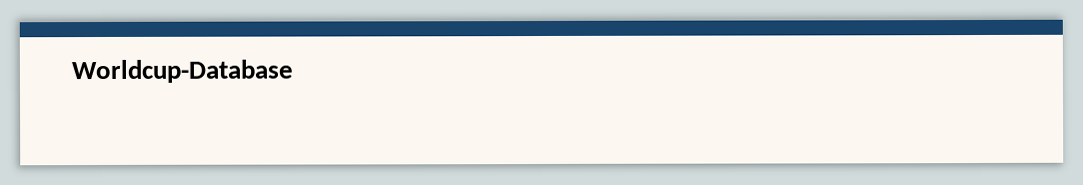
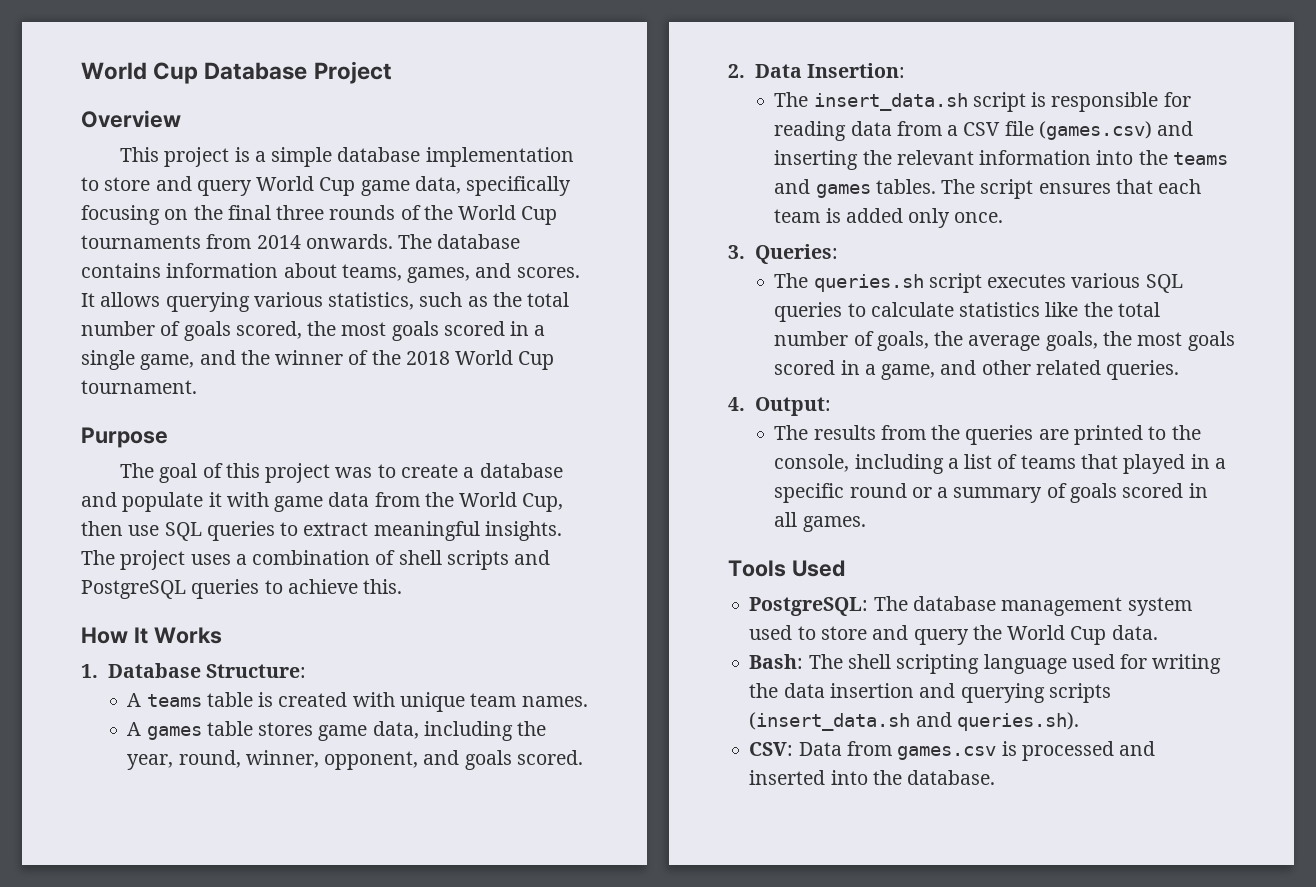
- Worldcup-Database
+ World Cup Database Project
+ Overview
+ This project is a simple database implementation to store and query World Cup game data, specifically focusing on the final three rounds of the World Cup tournaments from 2014 onwards. The database contains information about teams, games, and scores. It allows querying various statistics, such as the total number of goals scored, the most goals scored in a single game, and the winner of the 2018 World Cup tournament.
+ Purpose
+ The goal of this project was to create a database and populate it with game data from the World Cup, then use SQL queries to extract meaningful insights. The project uses a combination of shell scripts and PostgreSQL queries to achieve this.
+ How It Works
+ 1. Database Structure:
+ A teams table is created with unique team names.
+ A games table stores game data, including the year, round, winner, opponent, and goals scored.
+ 2. Data Insertion:
+ The insert_data.sh script is responsible for reading data from a CSV file (games.csv) and inserting the relevant information into the teams and games tables. The script ensures that each team is added only once.
+ 3. Queries:
+ The queries.sh script executes various SQL queries to calculate statistics like the total number of goals, the average goals, the most goals scored in a game, and other related queries.
+ 4. Output:
+ The results from the queries are printed to the console, including a list of teams that played in a specific round or a summary of goals scored in all games.
+ Tools Used
+ PostgreSQL: The database management system used to store and query the World Cup data.
+ Bash: The shell scripting language used for writing the data insertion and querying scripts (insert_data.sh and queries.sh).
+ CSV: Data from games.csv is processed and inserted into the database.

